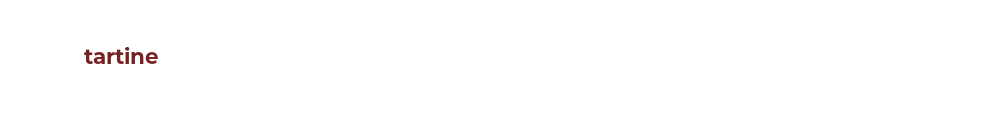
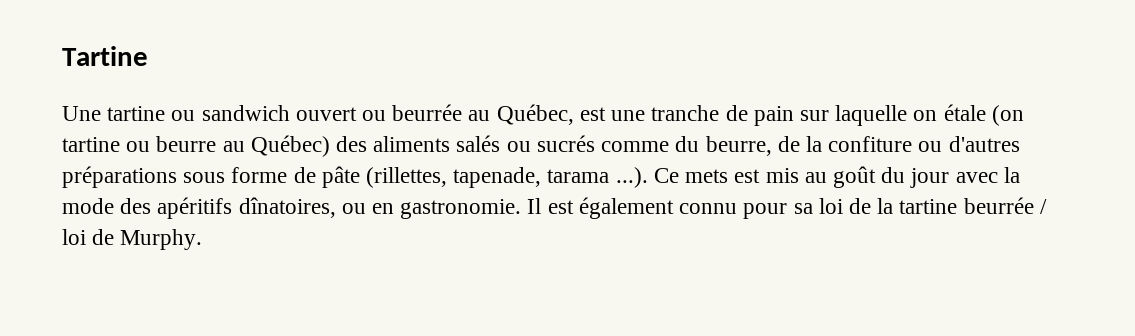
- tartine
+ Tartine
+ Une tartine ou sandwich ouvert ou beurrée au Québec, est une tranche de pain sur laquelle on étale (on tartine ou beurre au Québec) des aliments salés ou sucrés comme du beurre, de la confiture ou d'autres préparations sous forme de pâte (rillettes, tapenade, tarama ...). Ce mets est mis au goût du jour avec la mode des apéritifs dînatoires, ou en gastronomie. Il est également connu pour sa loi de la tartine beurrée / loi de Murphy.

